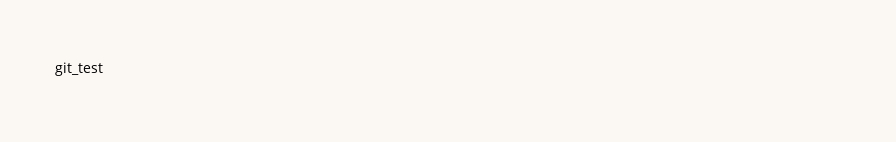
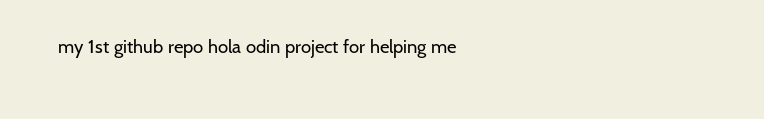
- git_test
+ my 1st github repo hola odin project for helping me

